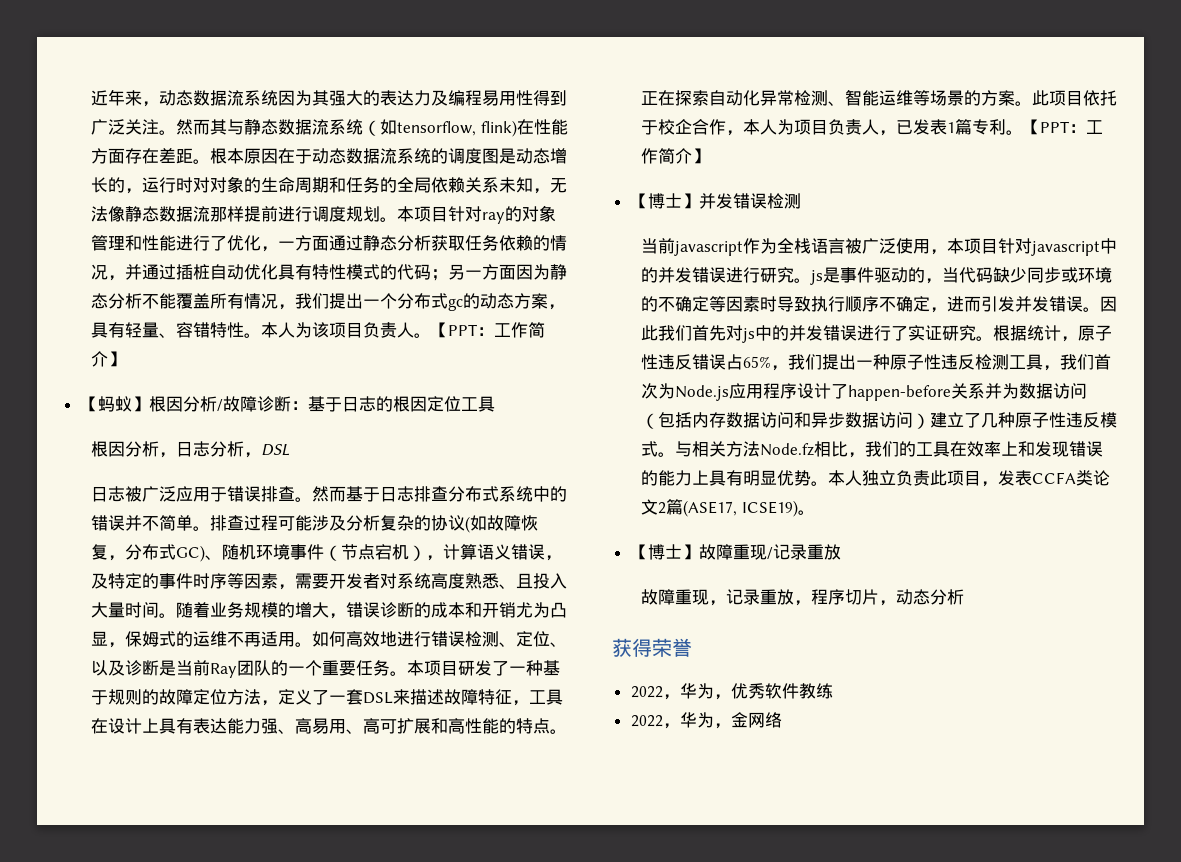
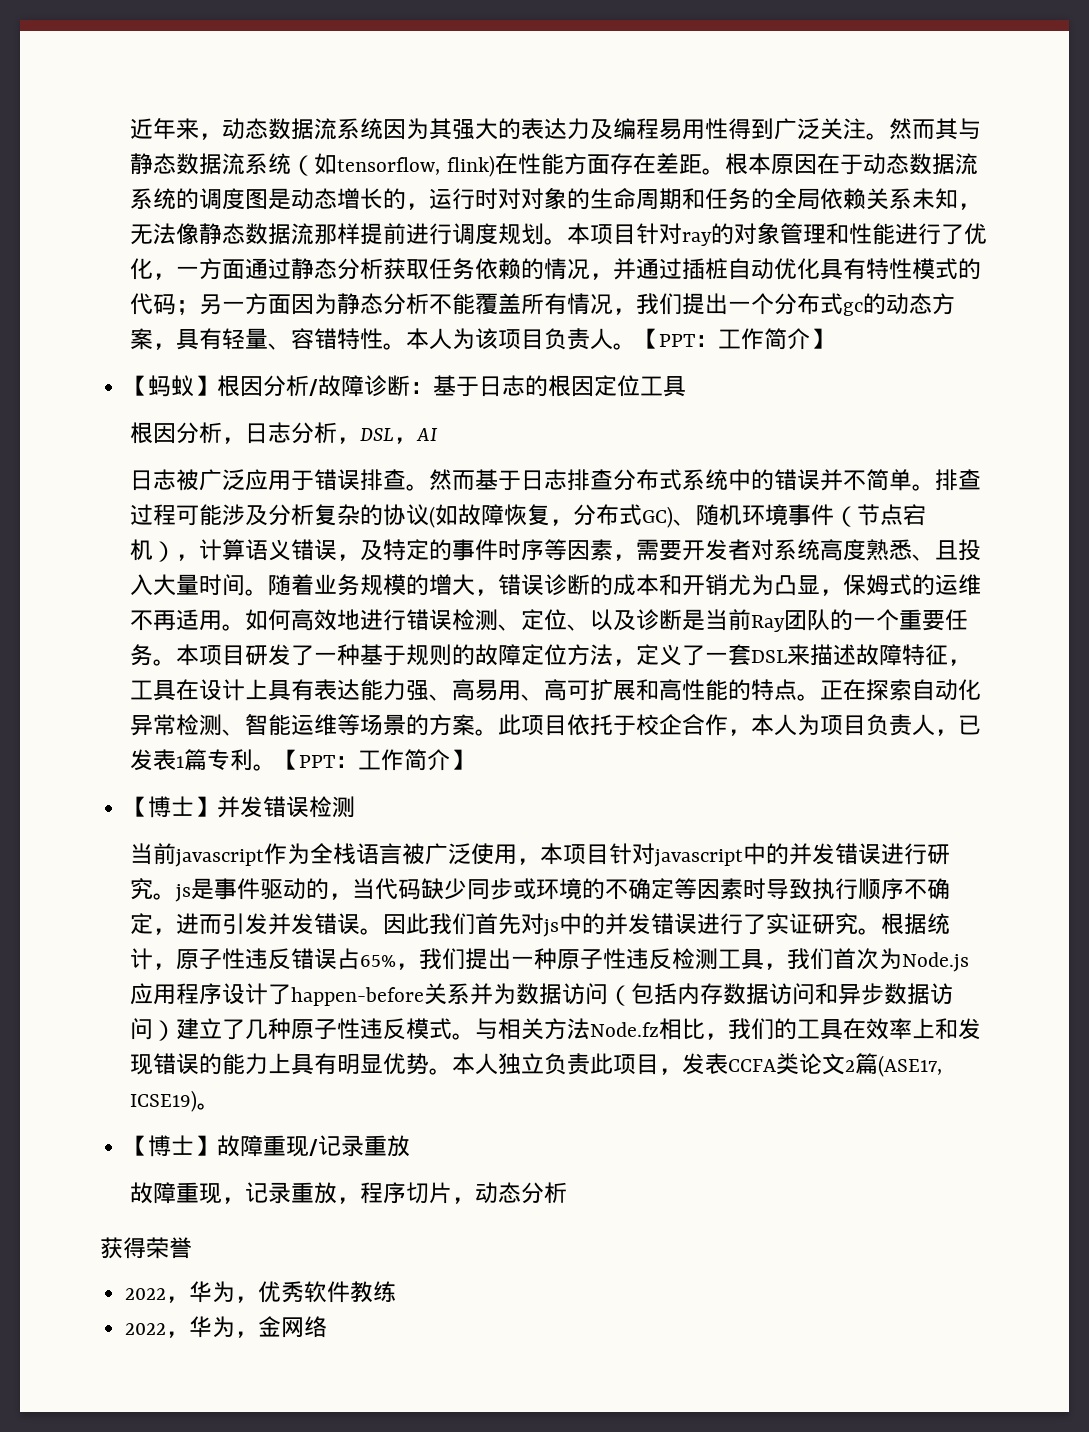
- 根因分析，日志分析，DSL
+ 根因分析，日志分析，DSL，AI

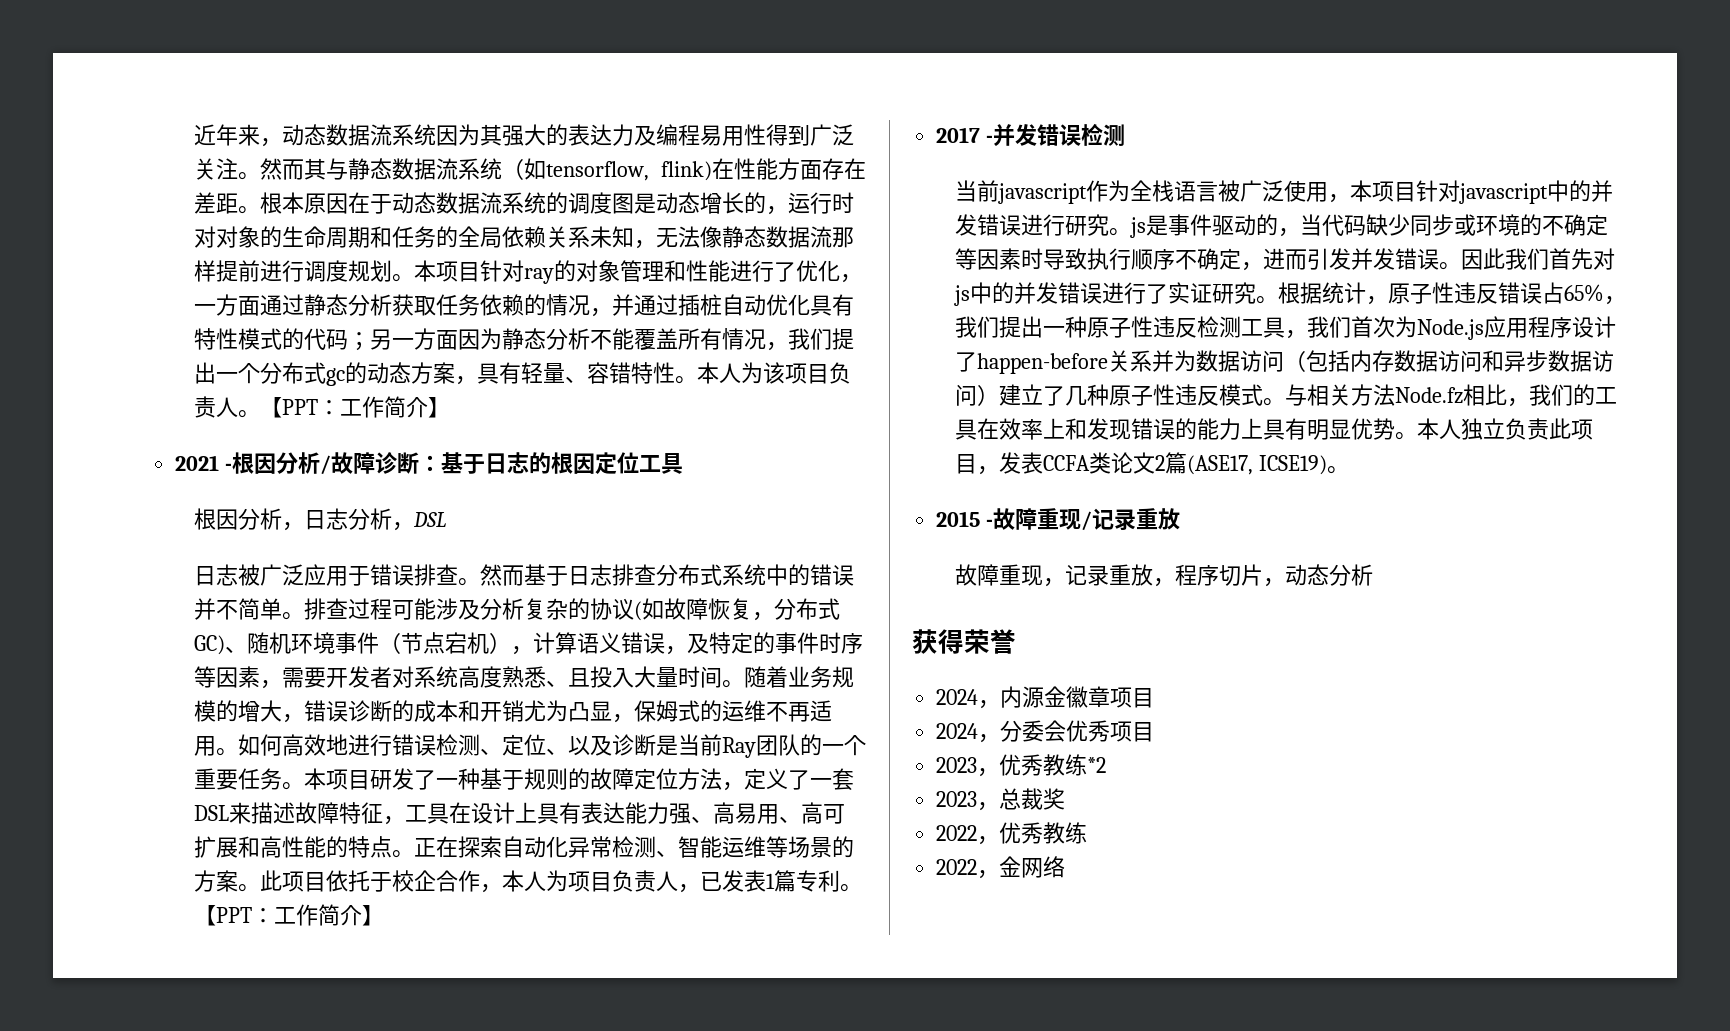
- 【蚂蚁】根因分析/故障诊断：基于日志的根因定位工具
+ 2021 -根因分析/故障诊断：基于日志的根因定位工具
- 根因分析，日志分析，DSL，AI
+ 根因分析，日志分析，DSL
- 【博士】并发错误检测
+ 2017 -并发错误检测
- 【博士】故障重现/记录重放
+ 2015 -故障重现/记录重放
- 2022，华为，优秀软件教练
+ 2024，内源金徽章项目
+ 2024，分委会优秀项目
+ 2023，优秀教练*2
+ 2023，总裁奖
+ 2022，优秀教练
- 2022，华为，金网络
+ 2022，金网络

